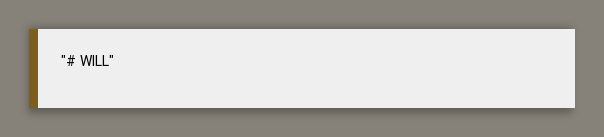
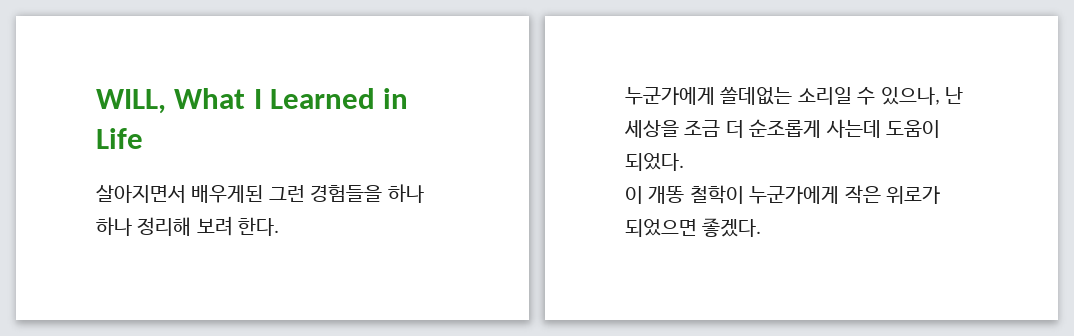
- "# WILL"
+ WILL, What I Learned in Life
+ 살아지면서 배우게된 그런 경험들을 하나 하나 정리해 보려 한다.
+ 누군가에게 쓸데없는 소리일 수 있으나, 난 세상을 조금 더 순조롭게 사는데 도움이 되었다.
+ 이 개똥 철학이 누군가에게 작은 위로가 되었으면 좋겠다.

